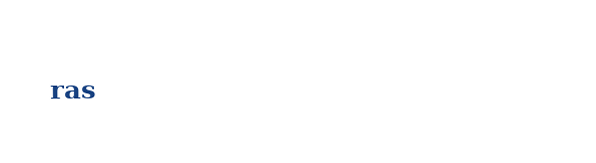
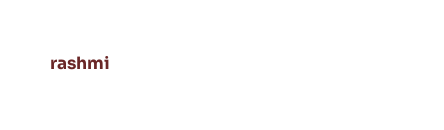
- ras
+ rashmi

